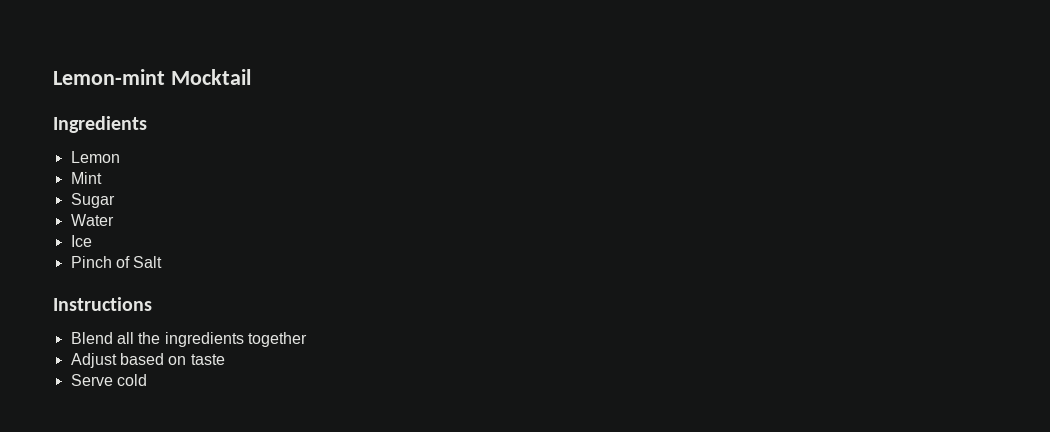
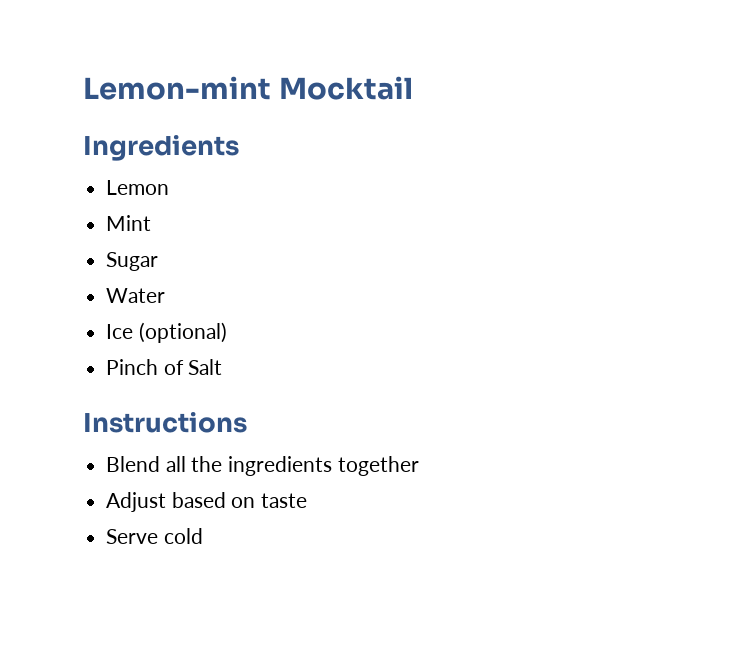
- Ice
+ Ice (optional)

